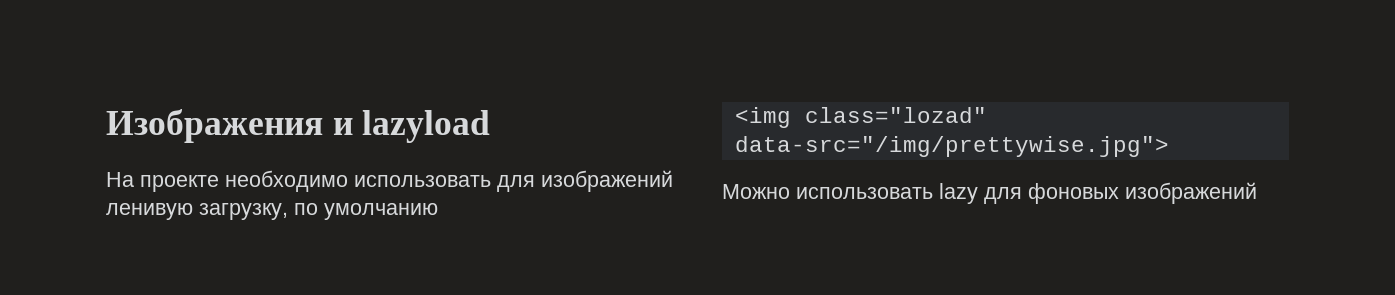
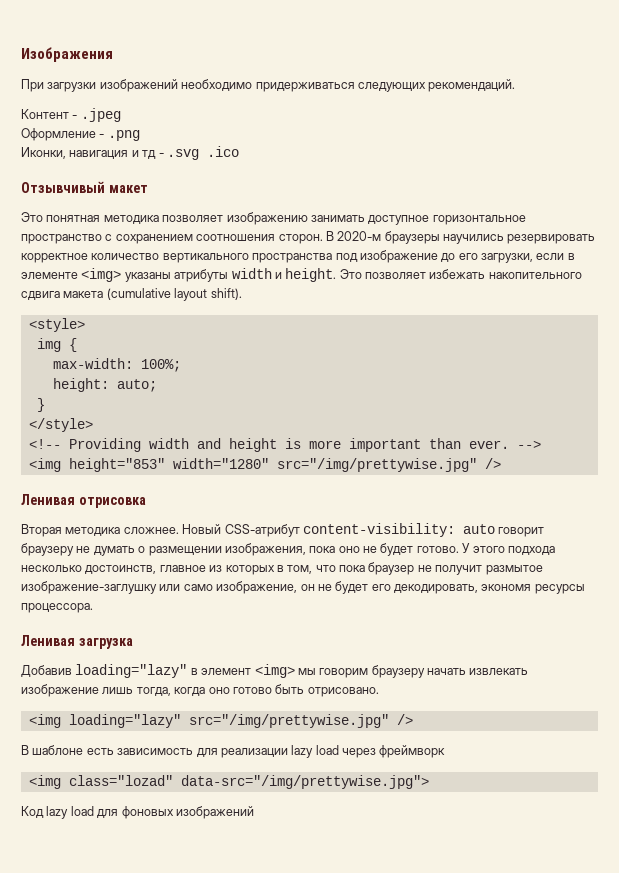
- Изображения и lazyload
- На проекте необходимо использовать для изображений ленивую загрузку, по умолчанию
+ Изображения
+ При загрузки изображений необходимо придерживаться следующих рекомендаций.
+ Контент - .jpeg
+ Оформление - .png
+ Иконки, навигация и тд - .svg .ico
+ Отзывчивый макет
+ Это понятная методика позволяет изображению занимать доступное горизонтальное пространство с сохранением соотношения сторон. В 2020-м браузеры научились резервировать корректное количество вертикального пространства под изображение до его загрузки, если в элементе <img> указаны атрибуты width и height. Это позволяет избежать накопительного сдвига макета (cumulative layout shift).
+ <style>
+ img {
+ max-width: 100%;
+ height: auto;
+ }
+ </style>
+ <!-- Providing width and height is more important than ever. -->
+ <img height="853" width="1280" src="/img/prettywise.jpg" />
+ Ленивая отрисовка
+ Вторая методика сложнее. Новый CSS-атрибут content-visibility: auto говорит браузеру не думать о размещении изображения, пока оно не будет готово. У этого подхода несколько достоинств, главное из которых в том, что пока браузер не получит размытое изображение-заглушку или само изображение, он не будет его декодировать, экономя ресурсы процессора.
+ Ленивая загрузка
+ Добавив loading="lazy" в элемент <img> мы говорим браузеру начать извлекать изображение лишь тогда, когда оно готово быть отрисовано.
+ <img loading="lazy" src="/img/prettywise.jpg" />
+ В шаблоне есть зависимость для реализации lazy load через фреймворк
- Можно использовать lazy для фоновых изображений
+ Код lazy load для фоновых изображений

